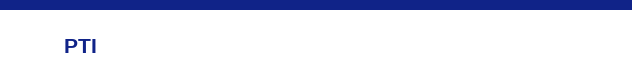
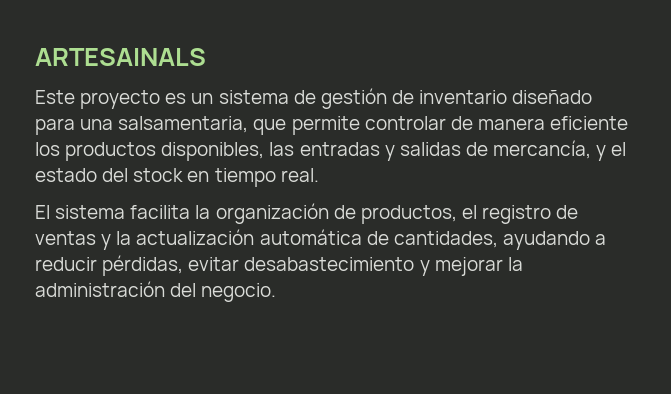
- PTI
+ ARTESAINALS
+ Este proyecto es un sistema de gestión de inventario diseñado para una salsamentaria, que permite controlar de manera eficiente los productos disponibles, las entradas y salidas de mercancía, y el estado del stock en tiempo real.
+ El sistema facilita la organización de productos, el registro de ventas y la actualización automática de cantidades, ayudando a reducir pérdidas, evitar desabastecimiento y mejorar la administración del negocio.

